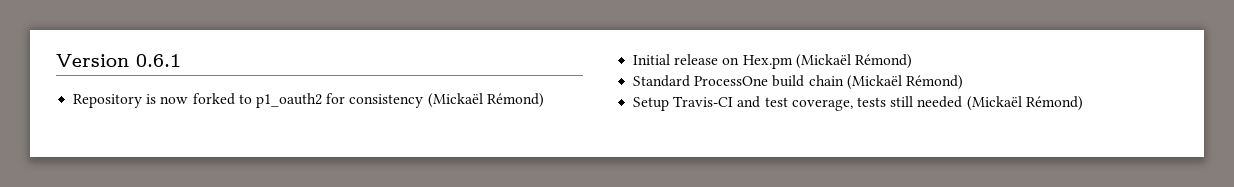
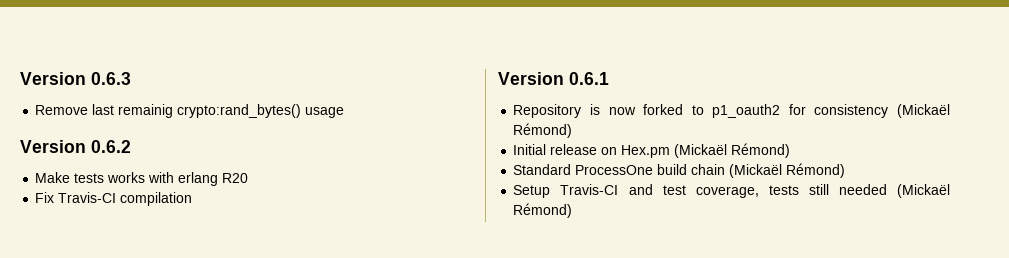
+ Version 0.6.3
+ Remove last remainig crypto:rand_bytes() usage
+ Version 0.6.2
+ Make tests works with erlang R20
+ Fix Travis-CI compilation

